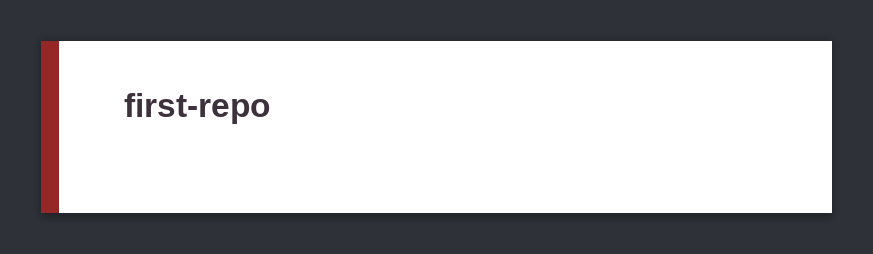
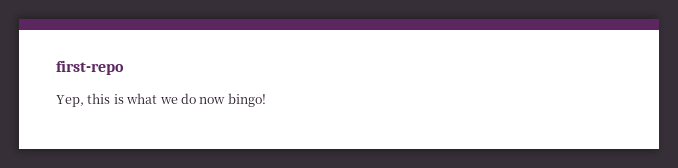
+ Yep, this is what we do now bingo!

